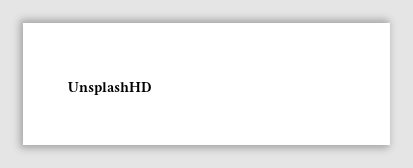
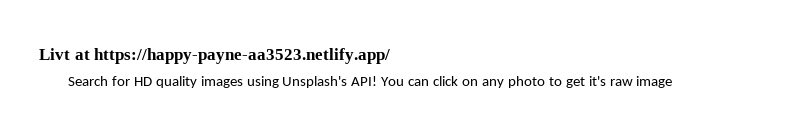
- UnsplashHD
+ Livt at https://happy-payne-aa3523.netlify.app/
+ Search for HD quality images using Unsplash's API! You can click on any photo to get it's raw image

